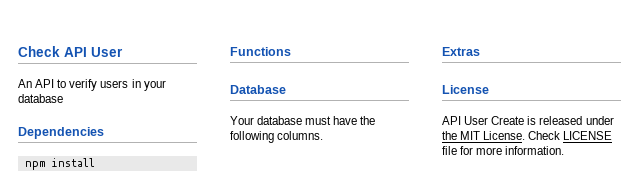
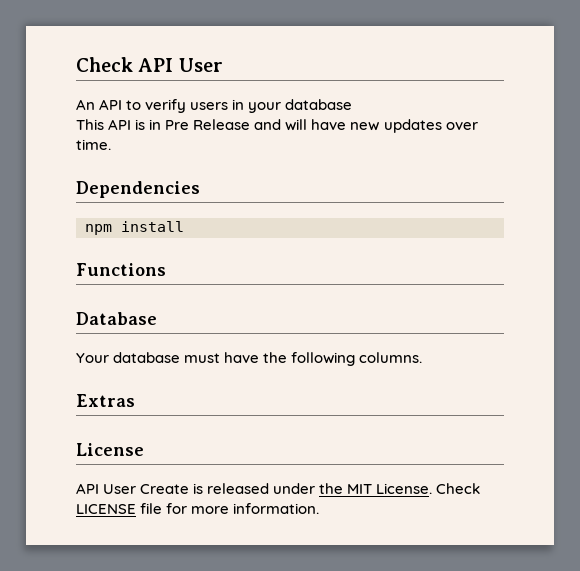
+ This API is in Pre Release and will have new updates over time.

